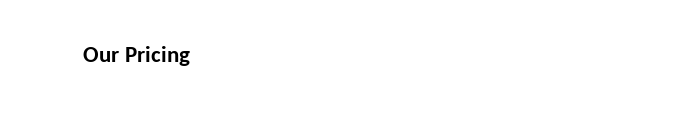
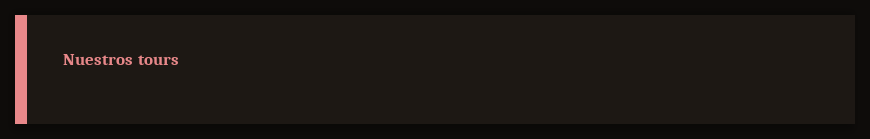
- Our Pricing
+ Nuestros tours

